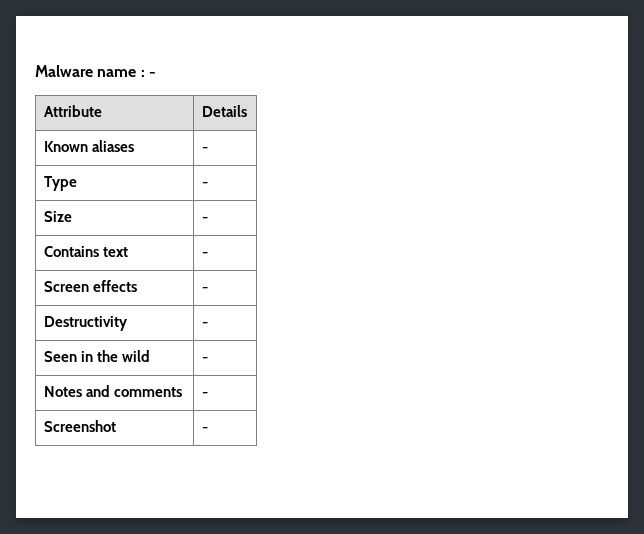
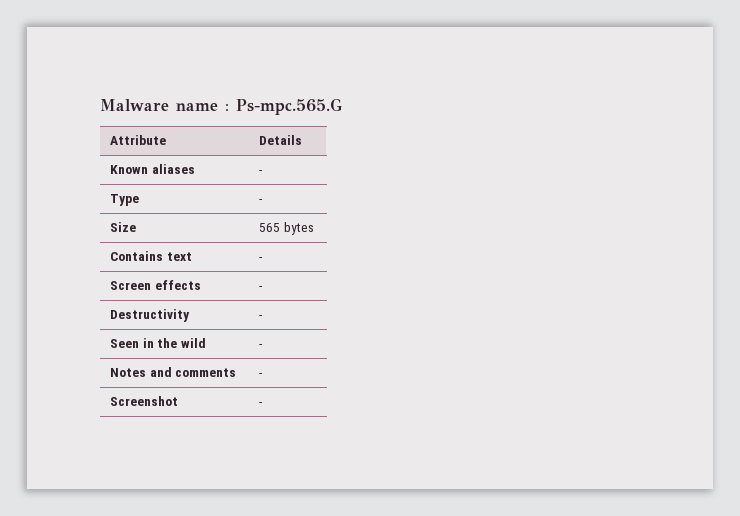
- Malware name : -
+ Malware name : Ps-mpc.565.G
- Size | -
+ Size | 565 bytes

